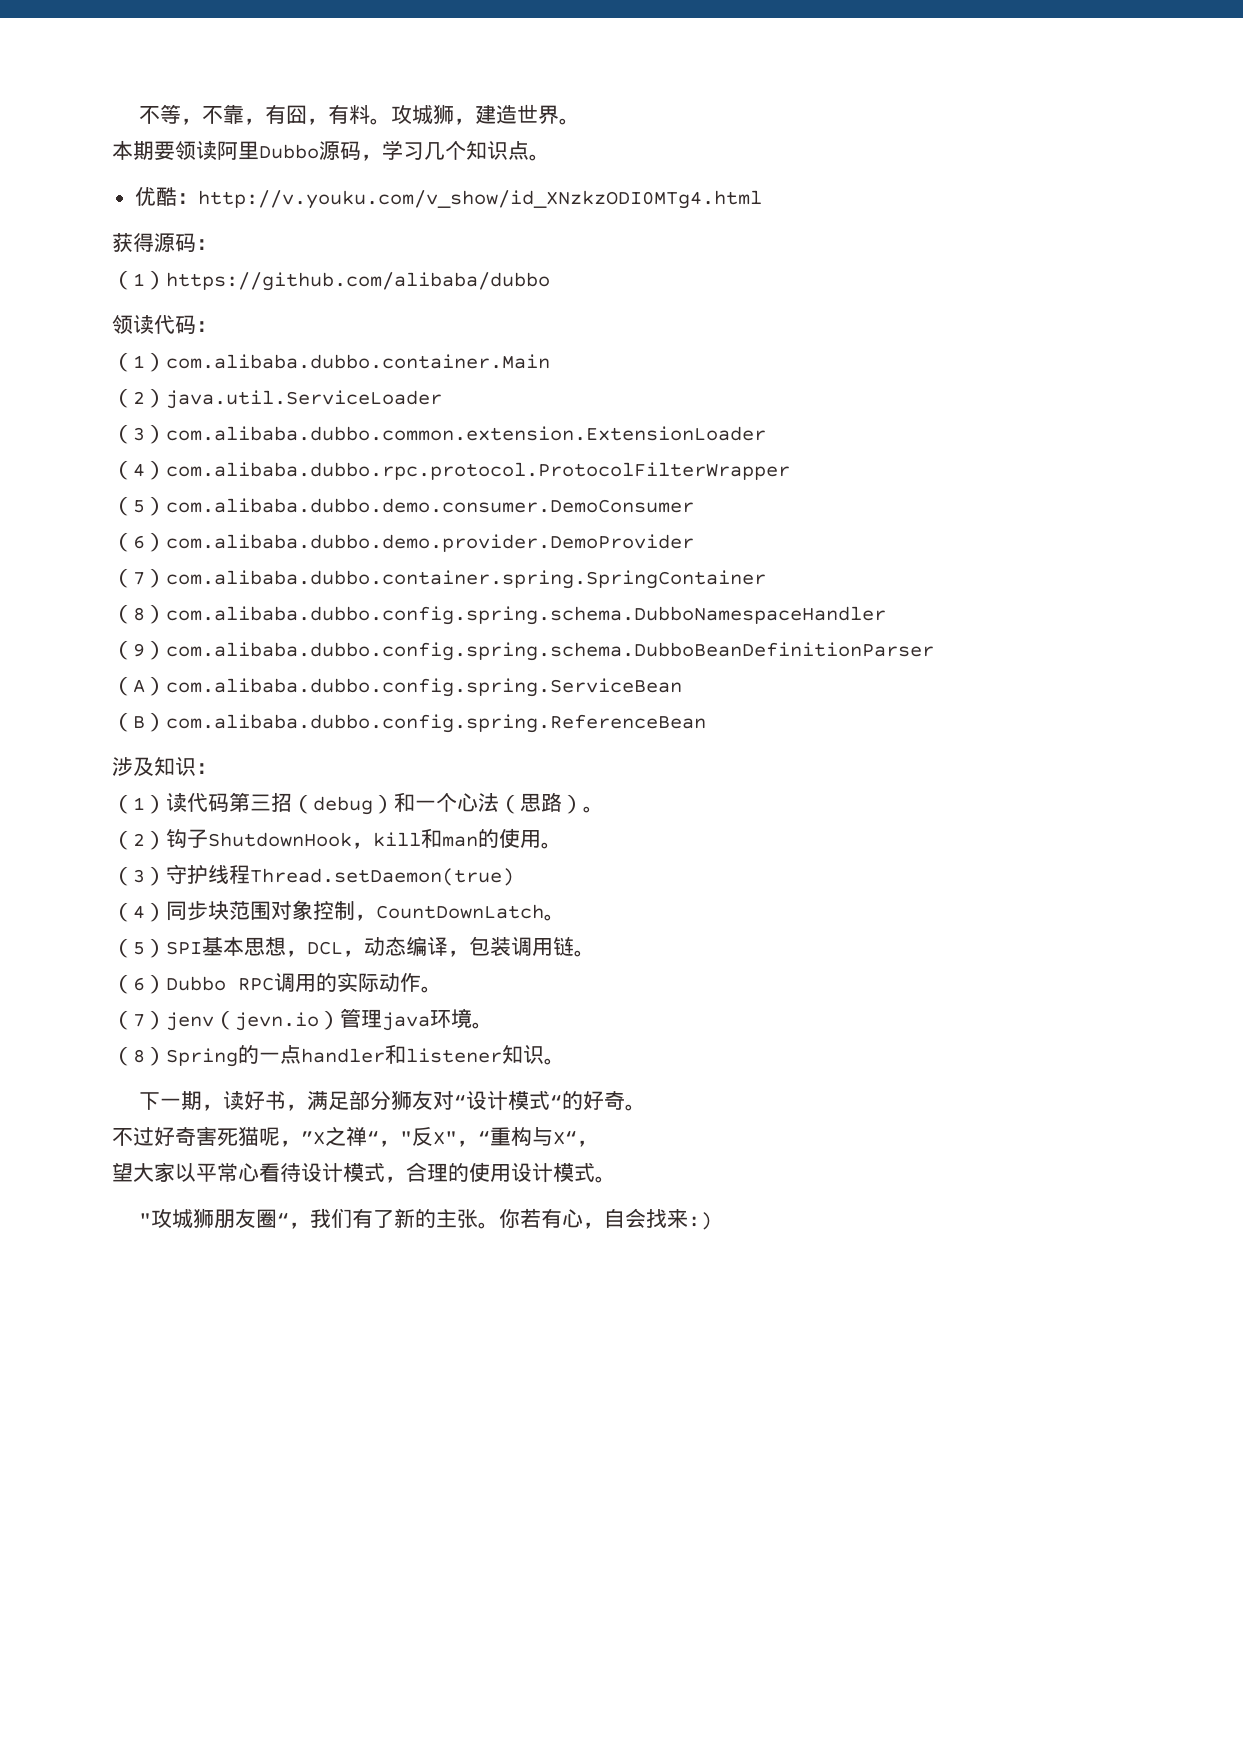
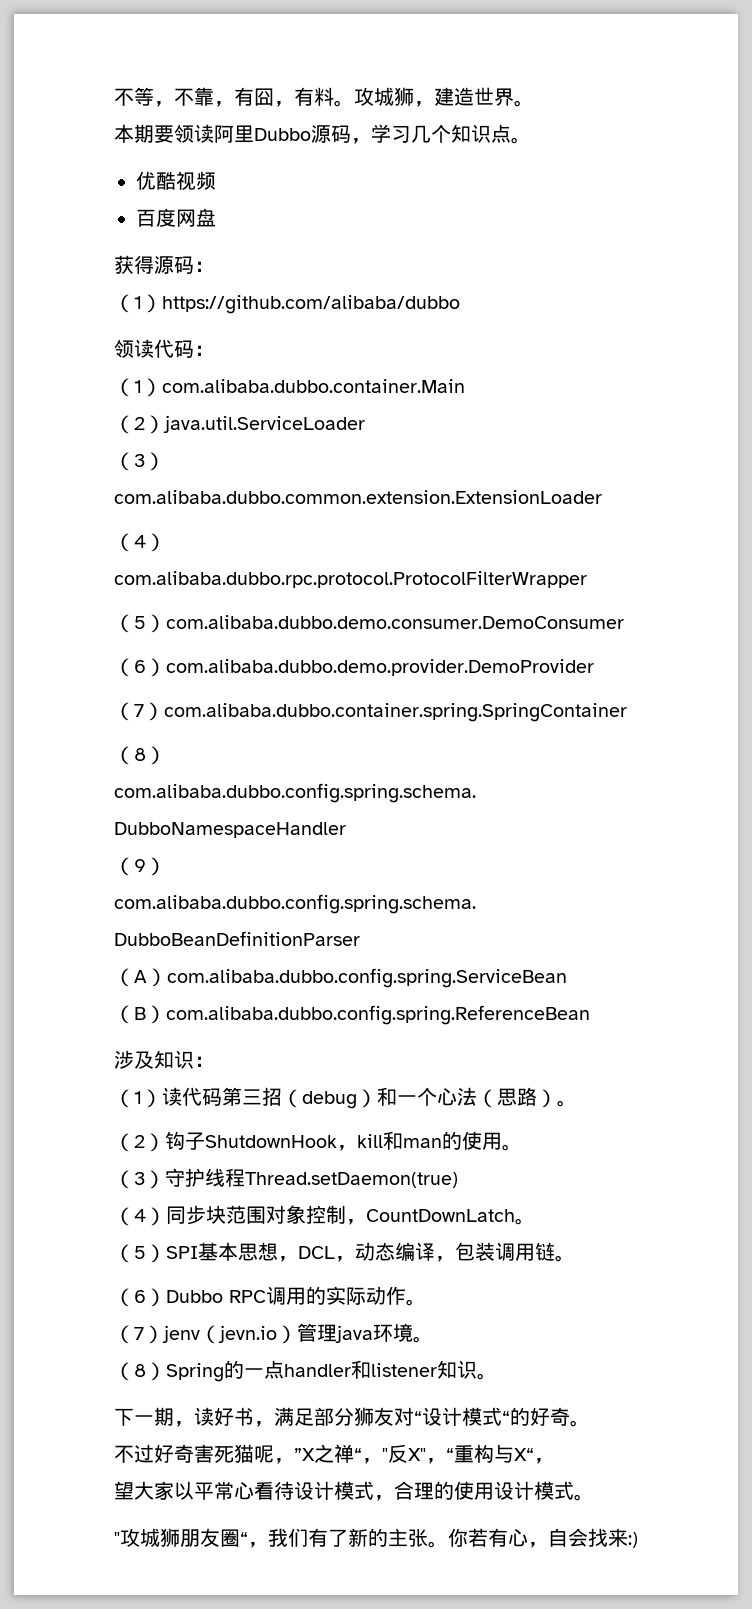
- 优酷：http://v.youku.com/v_show/id_XNzkzODI0MTg4.html
+ 优酷视频
+ 百度网盘

